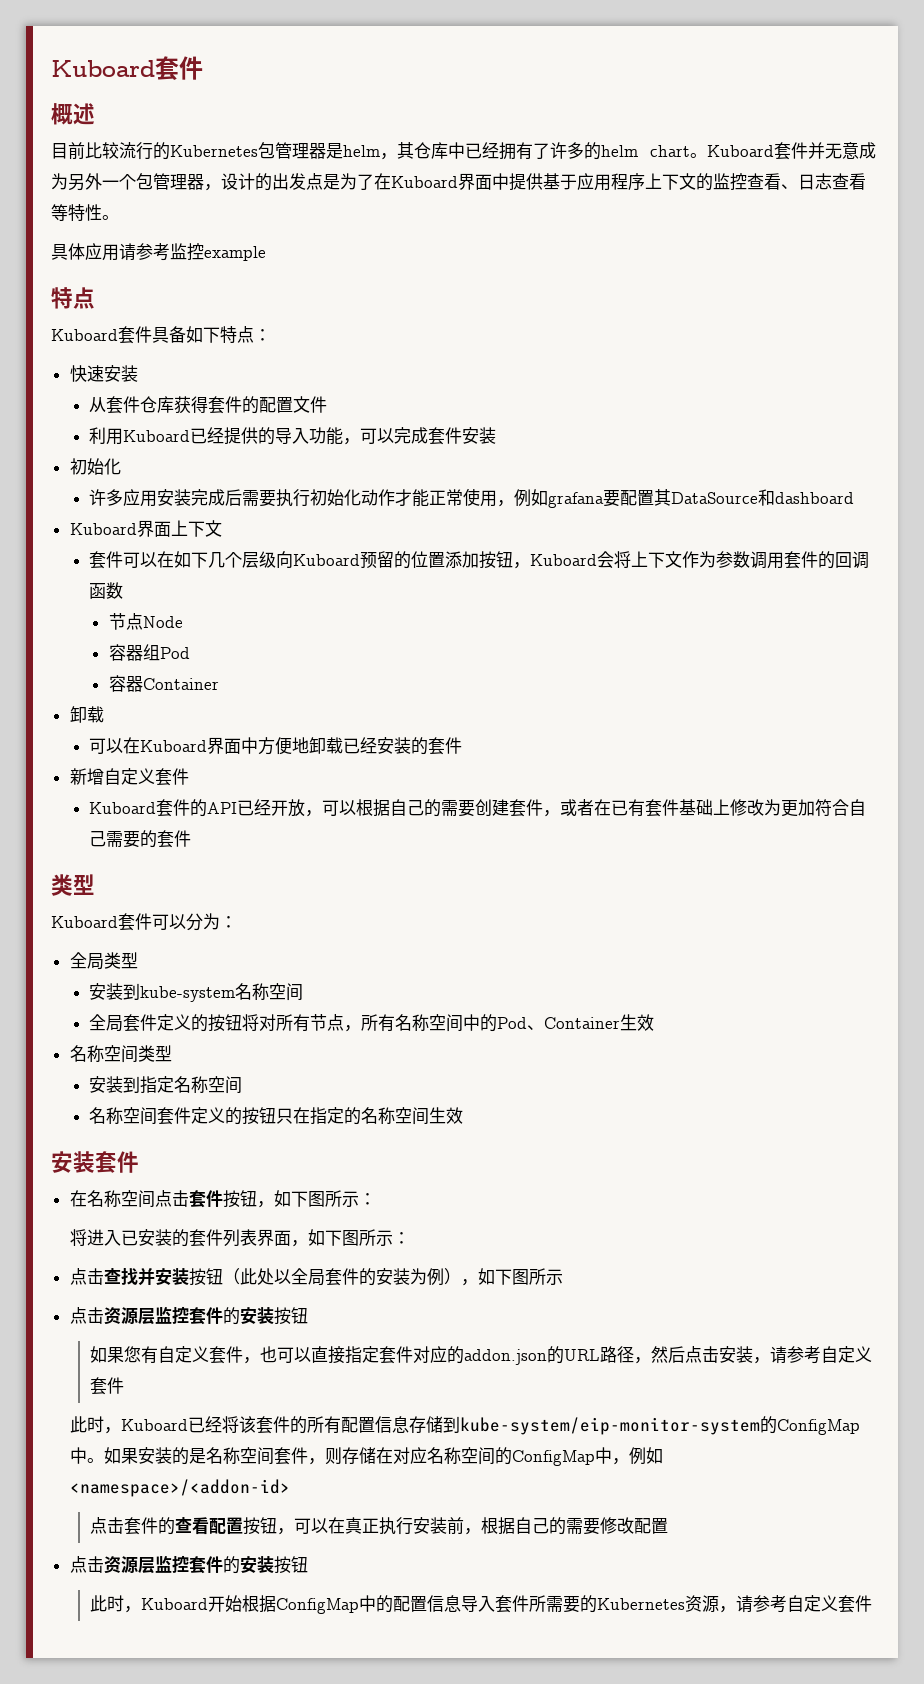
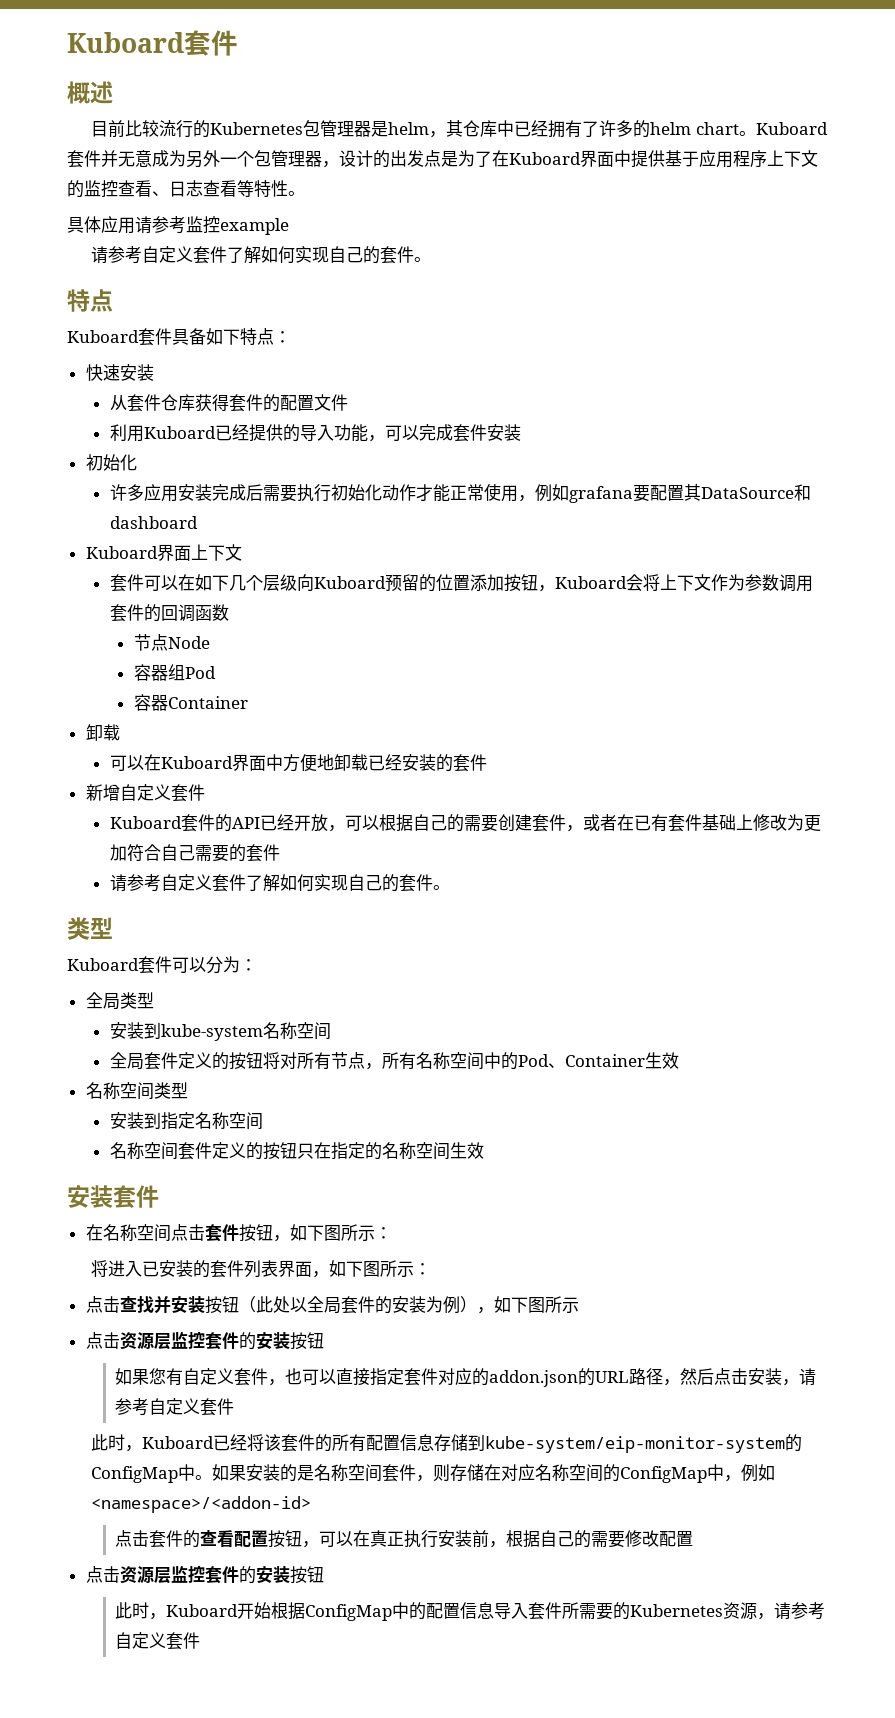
  具体应用请参考监控example
+ 请参考自定义套件了解如何实现自己的套件。
  Kuboard套件的API已经开放，可以根据自己的需要创建套件，或者在已有套件基础上修改为更加符合自己需要的套件
+ 请参考自定义套件了解如何实现自己的套件。

